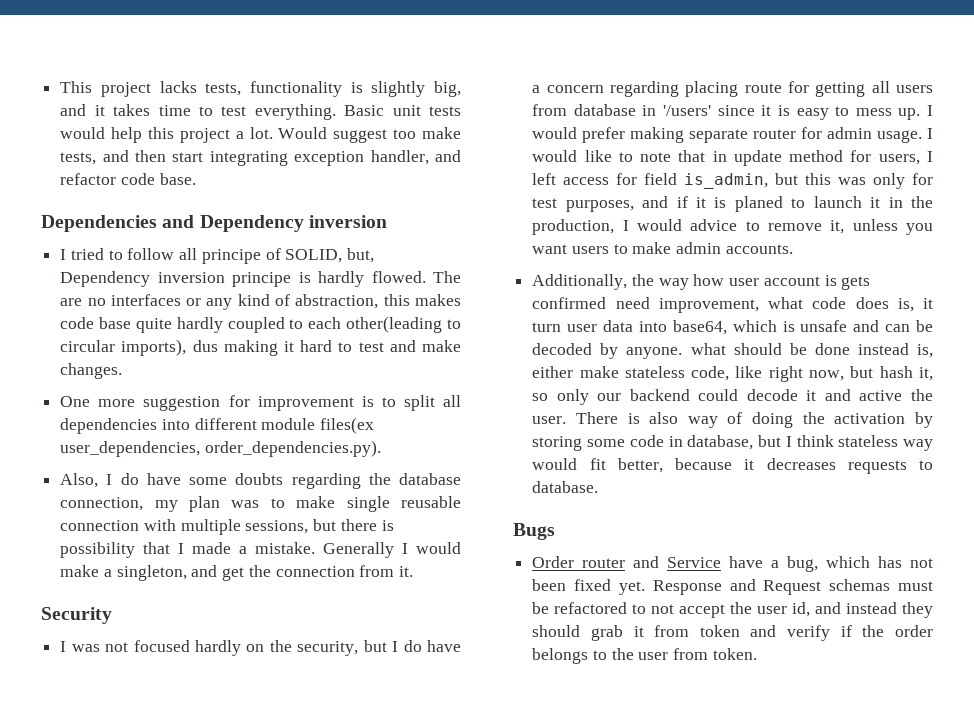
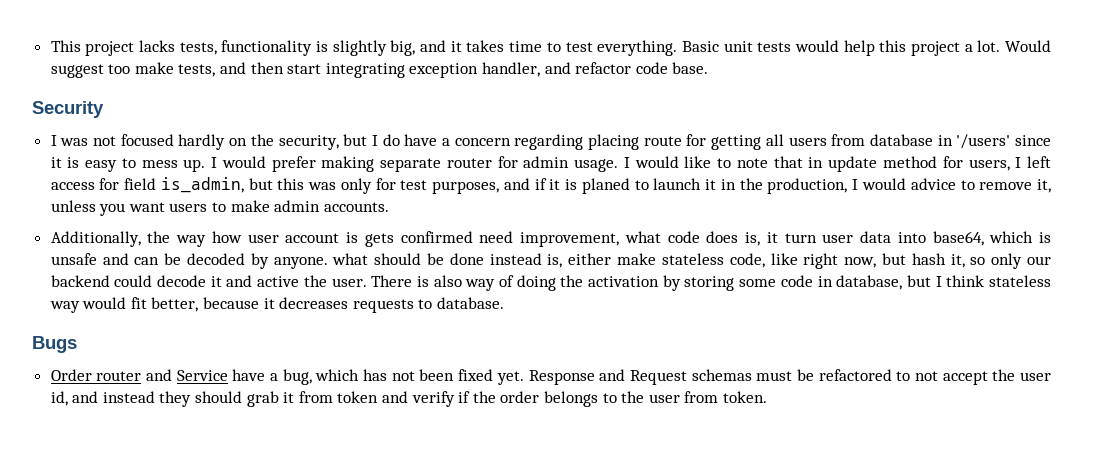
- Dependencies and Dependency inversion
- I tried to follow all principe of SOLID, but, Dependency inversion principe is hardly flowed. The are no interfaces or any kind of abstraction, this makes code base quite hardly coupled to each other(leading to circular imports), dus making it hard to test and make changes.
- One more suggestion for improvement is to split all dependencies into different module files(ex user_dependencies, order_dependencies.py).
- Also, I do have some doubts regarding the database connection, my plan was to make single reusable connection with multiple sessions, but there is possibility that I made a mistake. Generally I would make a singleton, and get the connection from it.

